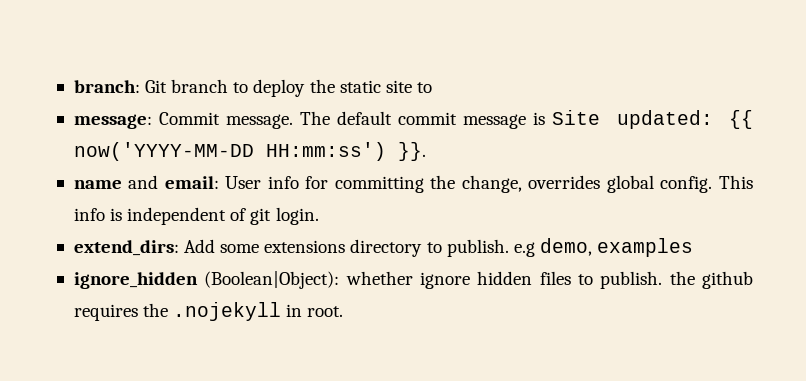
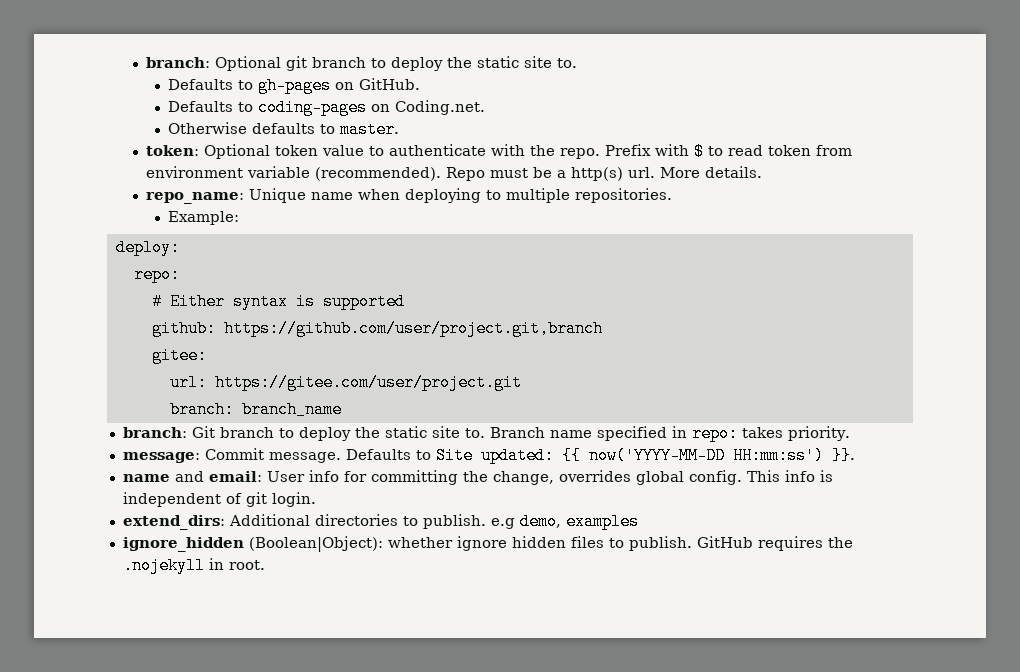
- branch: Git branch to deploy the static site to
- message: Commit message. The default commit message is Site updated: {{ now('YYYY-MM-DD HH:mm:ss') }}.
+ branch: Optional git branch to deploy the static site to.
+ Defaults to gh-pages on GitHub.
+ Defaults to coding-pages on Coding.net.
+ Otherwise defaults to master.
+ token: Optional token value to authenticate with the repo. Prefix with $ to read token from environment variable (recommended). Repo must be a http(s) url. More details.
+ repo_name: Unique name when deploying to multiple repositories.
+ Example:
+ deploy:
+ repo:
+ # Either syntax is supported
+ github: https://github.com/user/project.git,branch
+ gitee:
+ url: https://gitee.com/user/project.git
+ branch: branch_name
+ branch: Git branch to deploy the static site to. Branch name specified in repo: takes priority.
+ message: Commit message. Defaults to Site updated: {{ now('YYYY-MM-DD HH:mm:ss') }}.
- extend_dirs: Add some extensions directory to publish. e.g demo, examples
+ extend_dirs: Additional directories to publish. e.g demo, examples
- ignore_hidden (Boolean|Object): whether ignore hidden files to publish. the github requires the .nojekyll in root.
+ ignore_hidden (Boolean|Object): whether ignore hidden files to publish. GitHub requires the .nojekyll in root.

